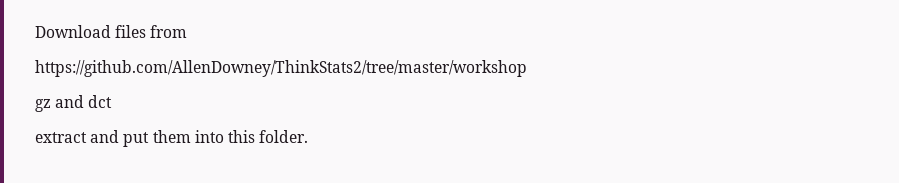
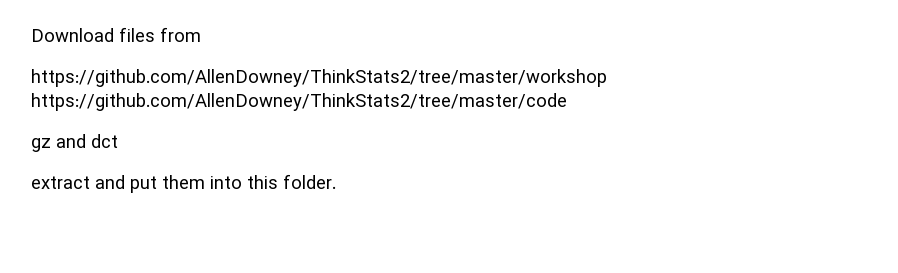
- https://github.com/AllenDowney/ThinkStats2/tree/master/workshop
+ https://github.com/AllenDowney/ThinkStats2/tree/master/workshop https://github.com/AllenDowney/ThinkStats2/tree/master/code

